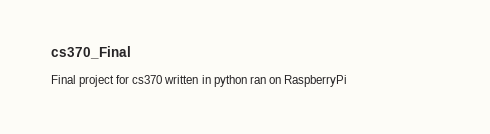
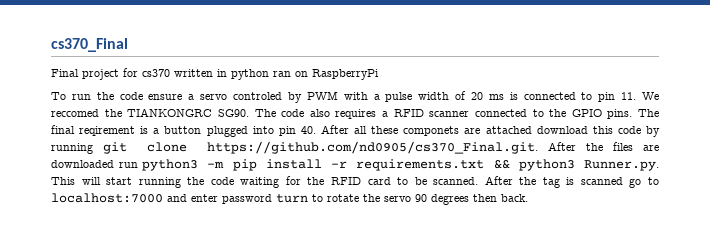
+ To run the code ensure a servo controled by PWM with a pulse width of 20 ms is connected to pin 11. We reccomed the TIANKONGRC SG90. The code also requires a RFID scanner connected to the GPIO pins. The final reqirement is a button plugged into pin 40. After all these componets are attached download this code by running git clone https://github.com/nd0905/cs370_Final.git. After the files are downloaded run python3 -m pip install -r requirements.txt && python3 Runner.py. This will start running the code waiting for the RFID card to be scanned. After the tag is scanned go to localhost:7000 and enter password turn to rotate the servo 90 degrees then back.

